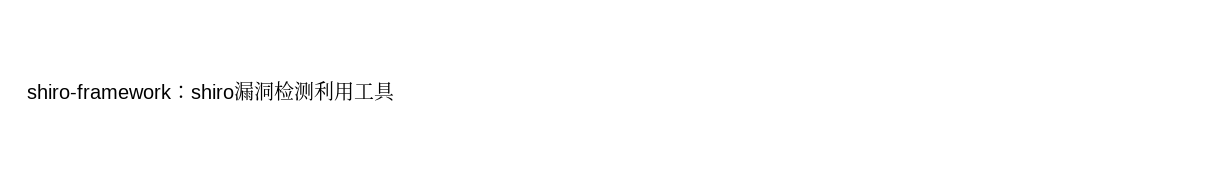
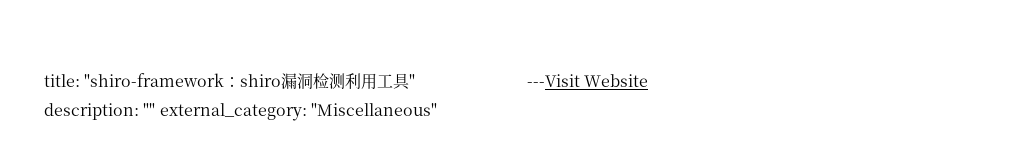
- shiro-framework：shiro漏洞检测利用工具
+ title: "shiro-framework：shiro漏洞检测利用工具" description: "" external_category: "Miscellaneous" ---Visit Website

